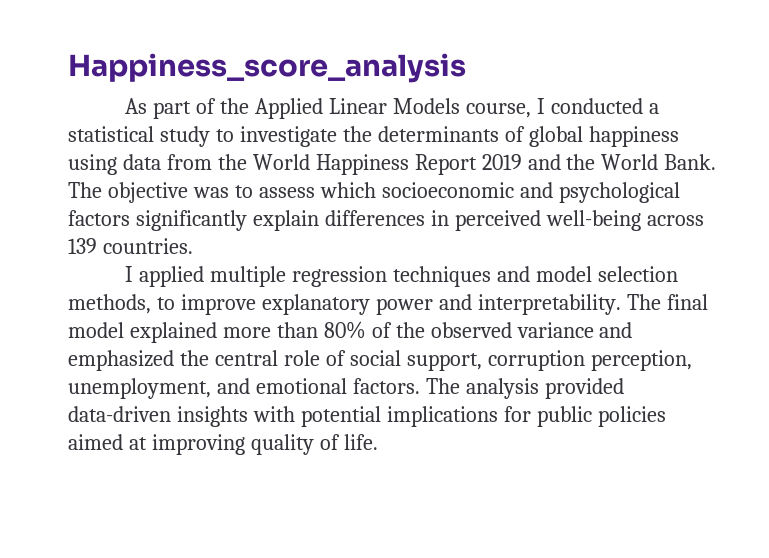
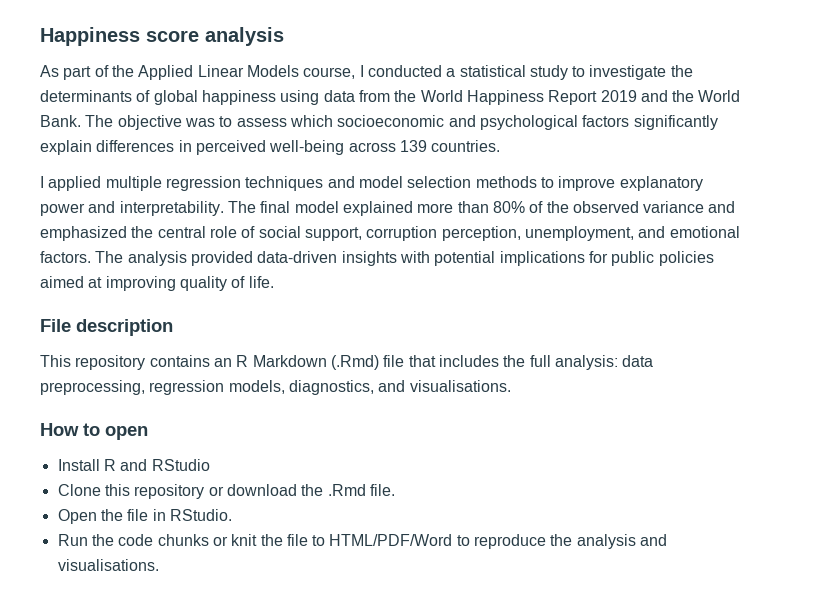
- Happiness_score_analysis
+ Happiness score analysis
- I applied multiple regression techniques and model selection methods, to improve explanatory power and interpretability.
+ I applied multiple regression techniques and model selection methods to improve explanatory power and interpretability.
+ File description
+ This repository contains an R Markdown (.Rmd) file that includes the full analysis: data preprocessing, regression models, diagnostics, and visualisations.
+ How to open
+ Install R and RStudio
+ Clone this repository or download the .Rmd file.
+ Open the file in RStudio.
+ Run the code chunks or knit the file to HTML/PDF/Word to reproduce the analysis and visualisations.

